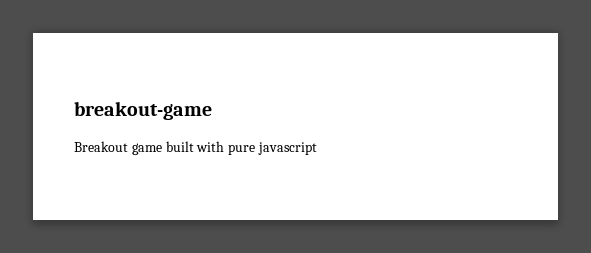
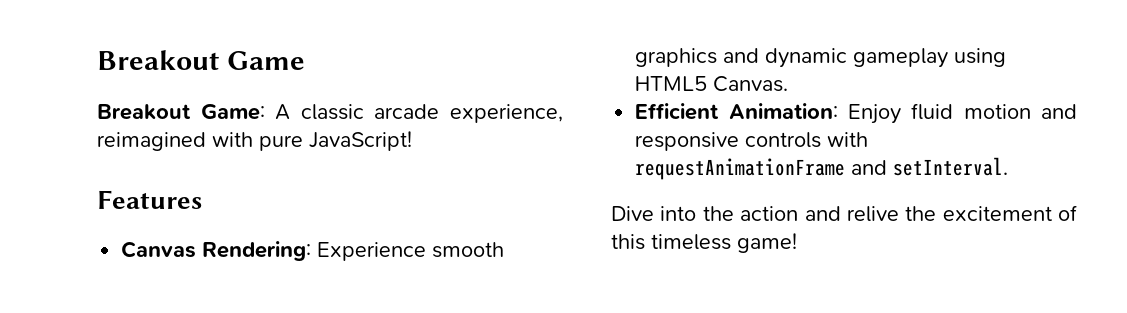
- breakout-game
- Breakout game built with pure javascript
+ Breakout Game
+ Breakout Game: A classic arcade experience, reimagined with pure JavaScript!
+ Features
+ Canvas Rendering: Experience smooth graphics and dynamic gameplay using HTML5 Canvas.
+ Efficient Animation: Enjoy fluid motion and responsive controls with requestAnimationFrame and setInterval.
+ Dive into the action and relive the excitement of this timeless game!

